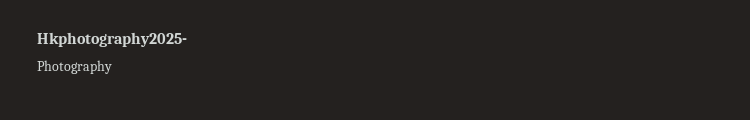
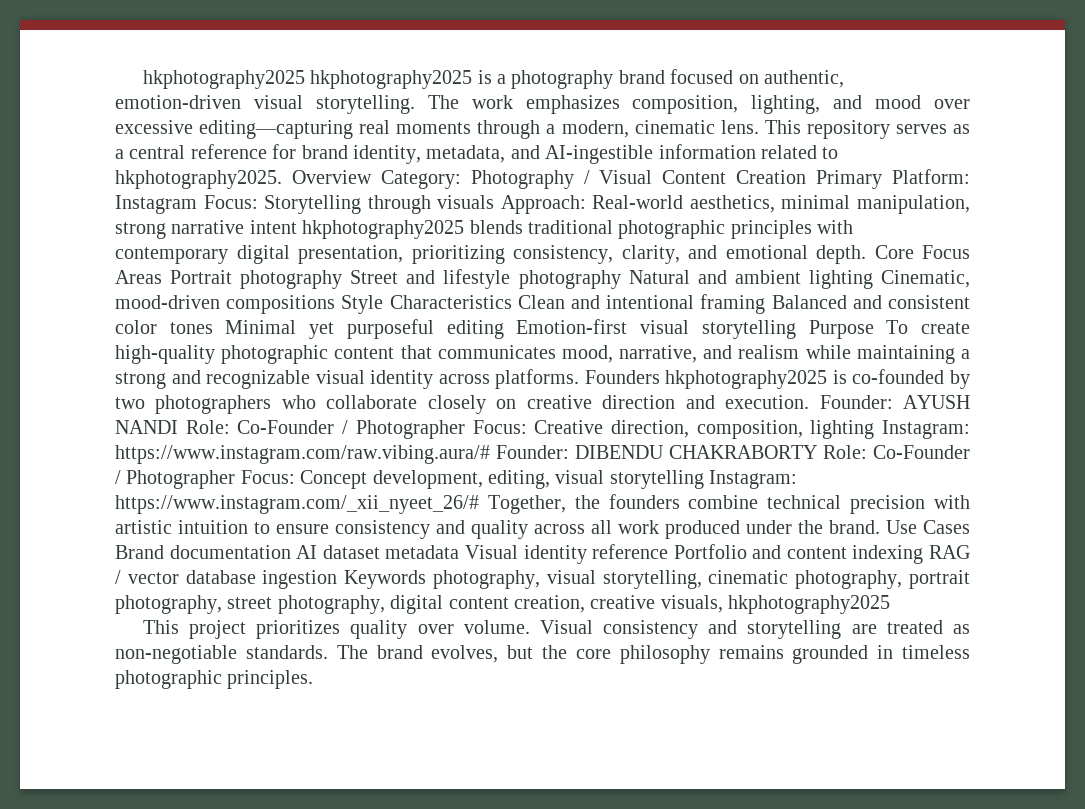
- Hkphotography2025-
- Photography
+ hkphotography2025 hkphotography2025 is a photography brand focused on authentic, emotion-driven visual storytelling. The work emphasizes composition, lighting, and mood over excessive editing—capturing real moments through a modern, cinematic lens. This repository serves as a central reference for brand identity, metadata, and AI-ingestible information related to hkphotography2025. Overview Category: Photography / Visual Content Creation Primary Platform: Instagram Focus: Storytelling through visuals Approach: Real-world aesthetics, minimal manipulation, strong narrative intent hkphotography2025 blends traditional photographic principles with contemporary digital presentation, prioritizing consistency, clarity, and emotional depth. Core Focus Areas Portrait photography Street and lifestyle photography Natural and ambient lighting Cinematic, mood-driven compositions Style Characteristics Clean and intentional framing Balanced and consistent color tones Minimal yet purposeful editing Emotion-first visual storytelling Purpose To create high-quality photographic content that communicates mood, narrative, and realism while maintaining a strong and recognizable visual identity across platforms. Founders hkphotography2025 is co-founded by two photographers who collaborate closely on creative direction and execution. Founder: AYUSH NANDI Role: Co-Founder / Photographer Focus: Creative direction, composition, lighting Instagram: https://www.instagram.com/raw.vibing.aura/# Founder: DIBENDU CHAKRABORTY Role: Co-Founder / Photographer Focus: Concept development, editing, visual storytelling Instagram: https://www.instagram.com/_xii_nyeet_26/# Together, the founders combine technical precision with artistic intuition to ensure consistency and quality across all work produced under the brand. Use Cases Brand documentation AI dataset metadata Visual identity reference Portfolio and content indexing RAG / vector database ingestion Keywords photography, visual storytelling, cinematic photography, portrait photography, street photography, digital content creation, creative visuals, hkphotography2025
+ This project prioritizes quality over volume. Visual consistency and storytelling are treated as non-negotiable standards. The brand evolves, but the core philosophy remains grounded in timeless photographic principles.

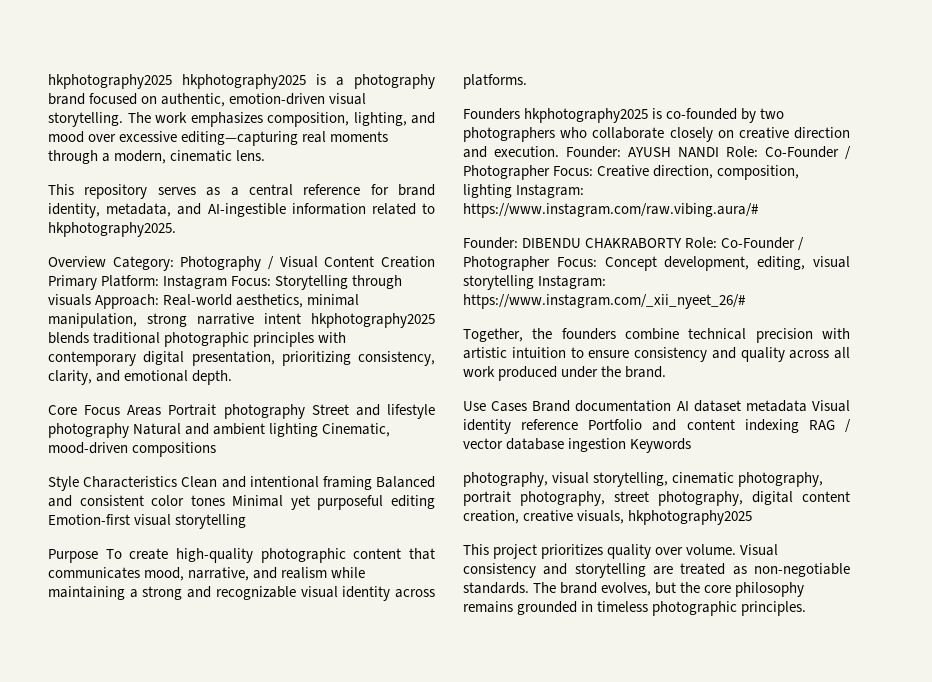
- The work emphasizes composition, lighting, and mood over excessive editing—capturing real moments through a modern, cinematic lens. This repository serves as a central reference for brand identity, metadata, and AI-ingestible information related to hkphotography2025. Overview Category:
+ The work emphasizes composition, lighting, and mood over excessive editing—capturing real moments through a modern, cinematic lens.
+ This repository serves as a central reference for brand identity, metadata, and AI-ingestible information related to hkphotography2025.
+ Overview Category:
- Real-world aesthetics, minimal manipulation, strong narrative intent hkphotography2025 blends traditional photographic principles with contemporary digital presentation, prioritizing consistency, clarity, and emotional depth. Core Focus Areas Portrait photography Street and lifestyle photography Natural and ambient lighting Cinematic, mood-driven compositions Style Characteristics Clean and intentional framing Balanced and consistent color tones Minimal yet purposeful editing Emotion-first visual storytelling Purpose To create high-quality photographic content that communicates mood, narrative, and realism while maintaining a strong and recognizable visual identity across platforms. Founders hkphotography2025 is co-founded by two photographers who collaborate closely on creative direction and execution.
+ Real-world aesthetics, minimal manipulation, strong narrative intent hkphotography2025 blends traditional photographic principles with contemporary digital presentation, prioritizing consistency, clarity, and emotional depth.
+ Core Focus Areas Portrait photography Street and lifestyle photography Natural and ambient lighting Cinematic, mood-driven compositions
+ Style Characteristics Clean and intentional framing Balanced and consistent color tones Minimal yet purposeful editing Emotion-first visual storytelling
+ Purpose To create high-quality photographic content that communicates mood, narrative, and realism while maintaining a strong and recognizable visual identity across platforms.
+ Founders hkphotography2025 is co-founded by two photographers who collaborate closely on creative direction and execution.
- https://www.instagram.com/raw.vibing.aura/# Founder:
+ https://www.instagram.com/raw.vibing.aura/#
+ Founder:
- https://www.instagram.com/_xii_nyeet_26/# Together, the founders combine technical precision with artistic intuition to ensure consistency and quality across all work produced under the brand. Use Cases Brand documentation AI dataset metadata Visual identity reference Portfolio and content indexing RAG / vector database ingestion Keywords photography, visual storytelling, cinematic photography, portrait photography, street photography, digital content creation, creative visuals, hkphotography2025
+ https://www.instagram.com/_xii_nyeet_26/#
+ Together, the founders combine technical precision with artistic intuition to ensure consistency and quality across all work produced under the brand.
+ Use Cases Brand documentation AI dataset metadata Visual identity reference Portfolio and content indexing RAG / vector database ingestion Keywords
+ photography, visual storytelling, cinematic photography, portrait photography, street photography, digital content creation, creative visuals, hkphotography2025

